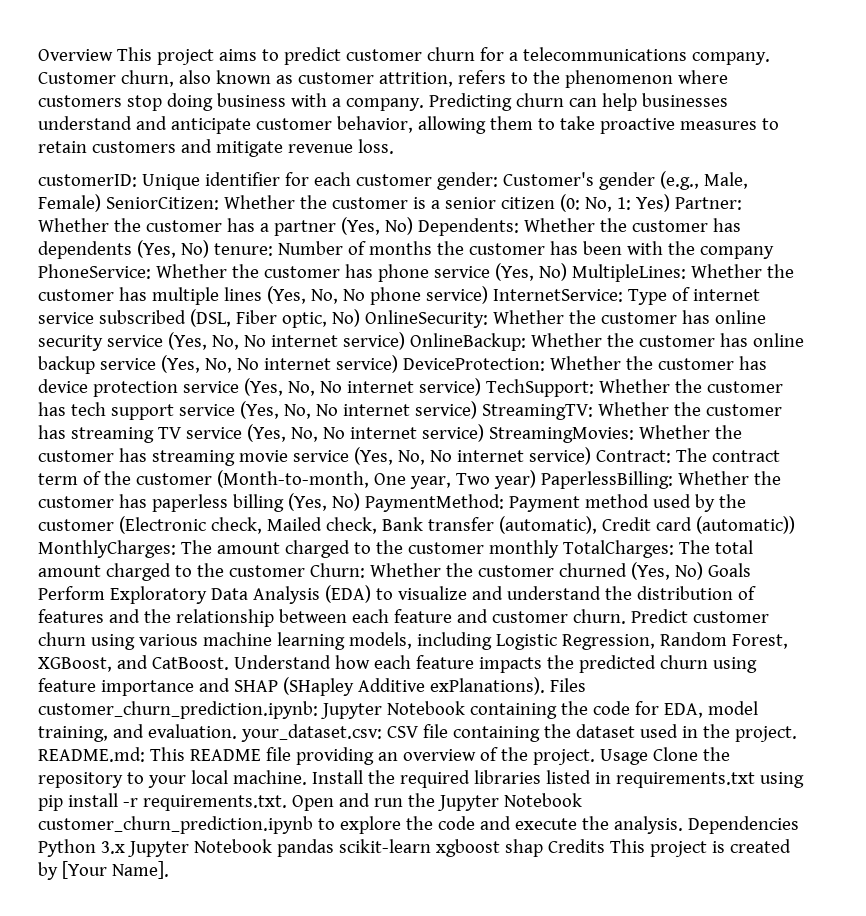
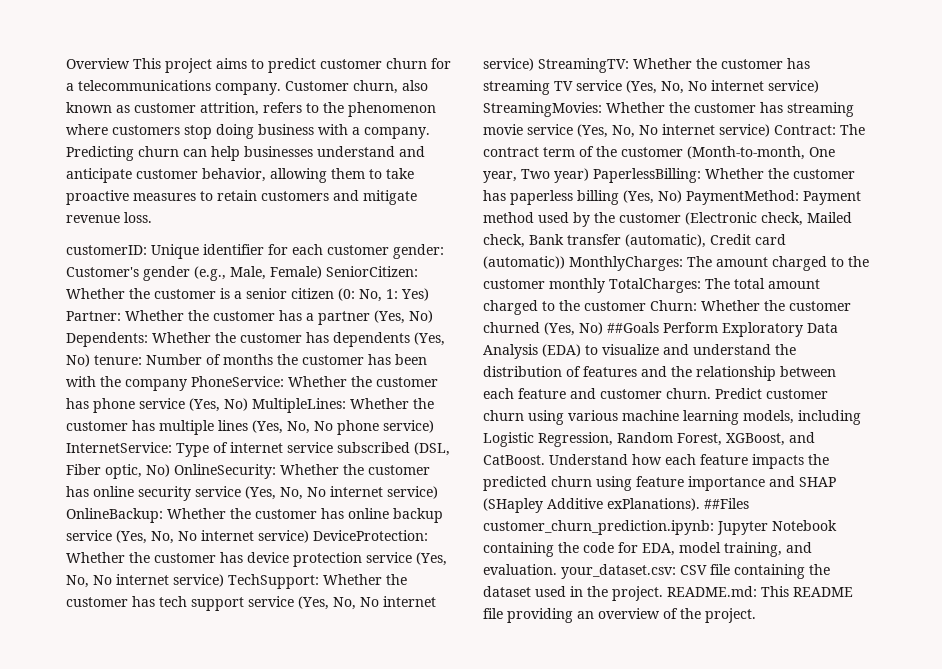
- Whether the customer churned (Yes, No) Goals Perform Exploratory Data Analysis (EDA) to visualize and understand the distribution of features and the relationship between each feature and customer churn.
+ Whether the customer churned (Yes, No) ##Goals Perform Exploratory Data Analysis (EDA) to visualize and understand the distribution of features and the relationship between each feature and customer churn.
- Files customer_churn_prediction.ipynb: Jupyter Notebook containing the code for EDA, model training, and evaluation. your_dataset.csv: CSV file containing the dataset used in the project.
+ ##Files customer_churn_prediction.ipynb: Jupyter Notebook containing the code for EDA, model training, and evaluation. your_dataset.csv: CSV file containing the dataset used in the project.
- Usage Clone the repository to your local machine. Install the required libraries listed in requirements.txt using pip install -r requirements.txt. Open and run the Jupyter Notebook customer_churn_prediction.ipynb to explore the code and execute the analysis. Dependencies Python 3.x Jupyter Notebook pandas scikit-learn xgboost shap Credits This project is created by [Your Name].

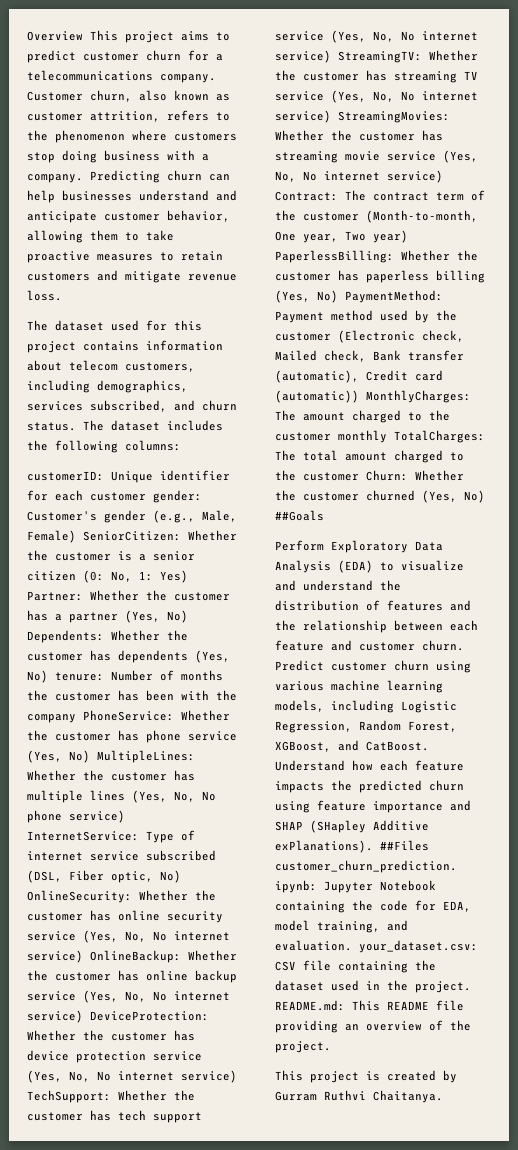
+ The dataset used for this project contains information about telecom customers, including demographics, services subscribed, and churn status. The dataset includes the following columns:
- Whether the customer churned (Yes, No) ##Goals Perform Exploratory Data Analysis (EDA) to visualize and understand the distribution of features and the relationship between each feature and customer churn.
+ Whether the customer churned (Yes, No) ##Goals
+ Perform Exploratory Data Analysis (EDA) to visualize and understand the distribution of features and the relationship between each feature and customer churn.
+ This project is created by Gurram Ruthvi Chaitanya.

